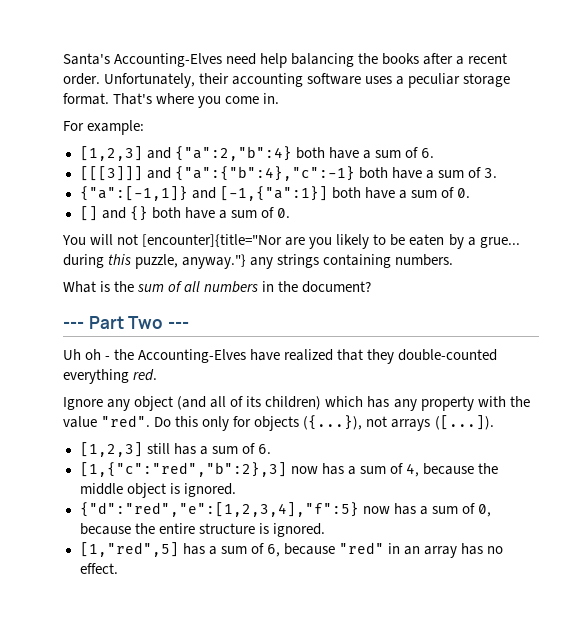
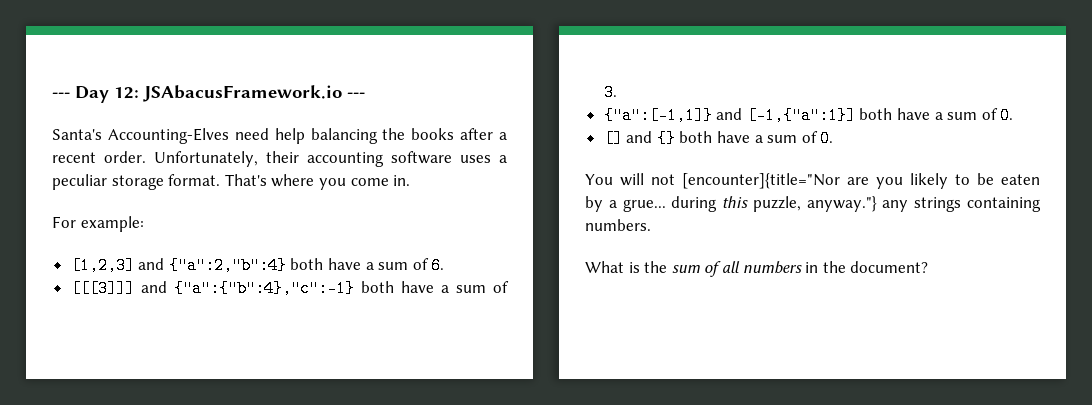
+ --- Day 12: JSAbacusFramework.io ---
- --- Part Two ---
- Uh oh - the Accounting-Elves have realized that they double-counted everything red.
- Ignore any object (and all of its children) which has any property with the value "red". Do this only for objects ({...}), not arrays ([...]).
- [1,2,3] still has a sum of 6.
- [1,{"c":"red","b":2},3] now has a sum of 4, because the middle object is ignored.
- {"d":"red","e":[1,2,3,4],"f":5} now has a sum of 0, because the entire structure is ignored.
- [1,"red",5] has a sum of 6, because "red" in an array has no effect.

